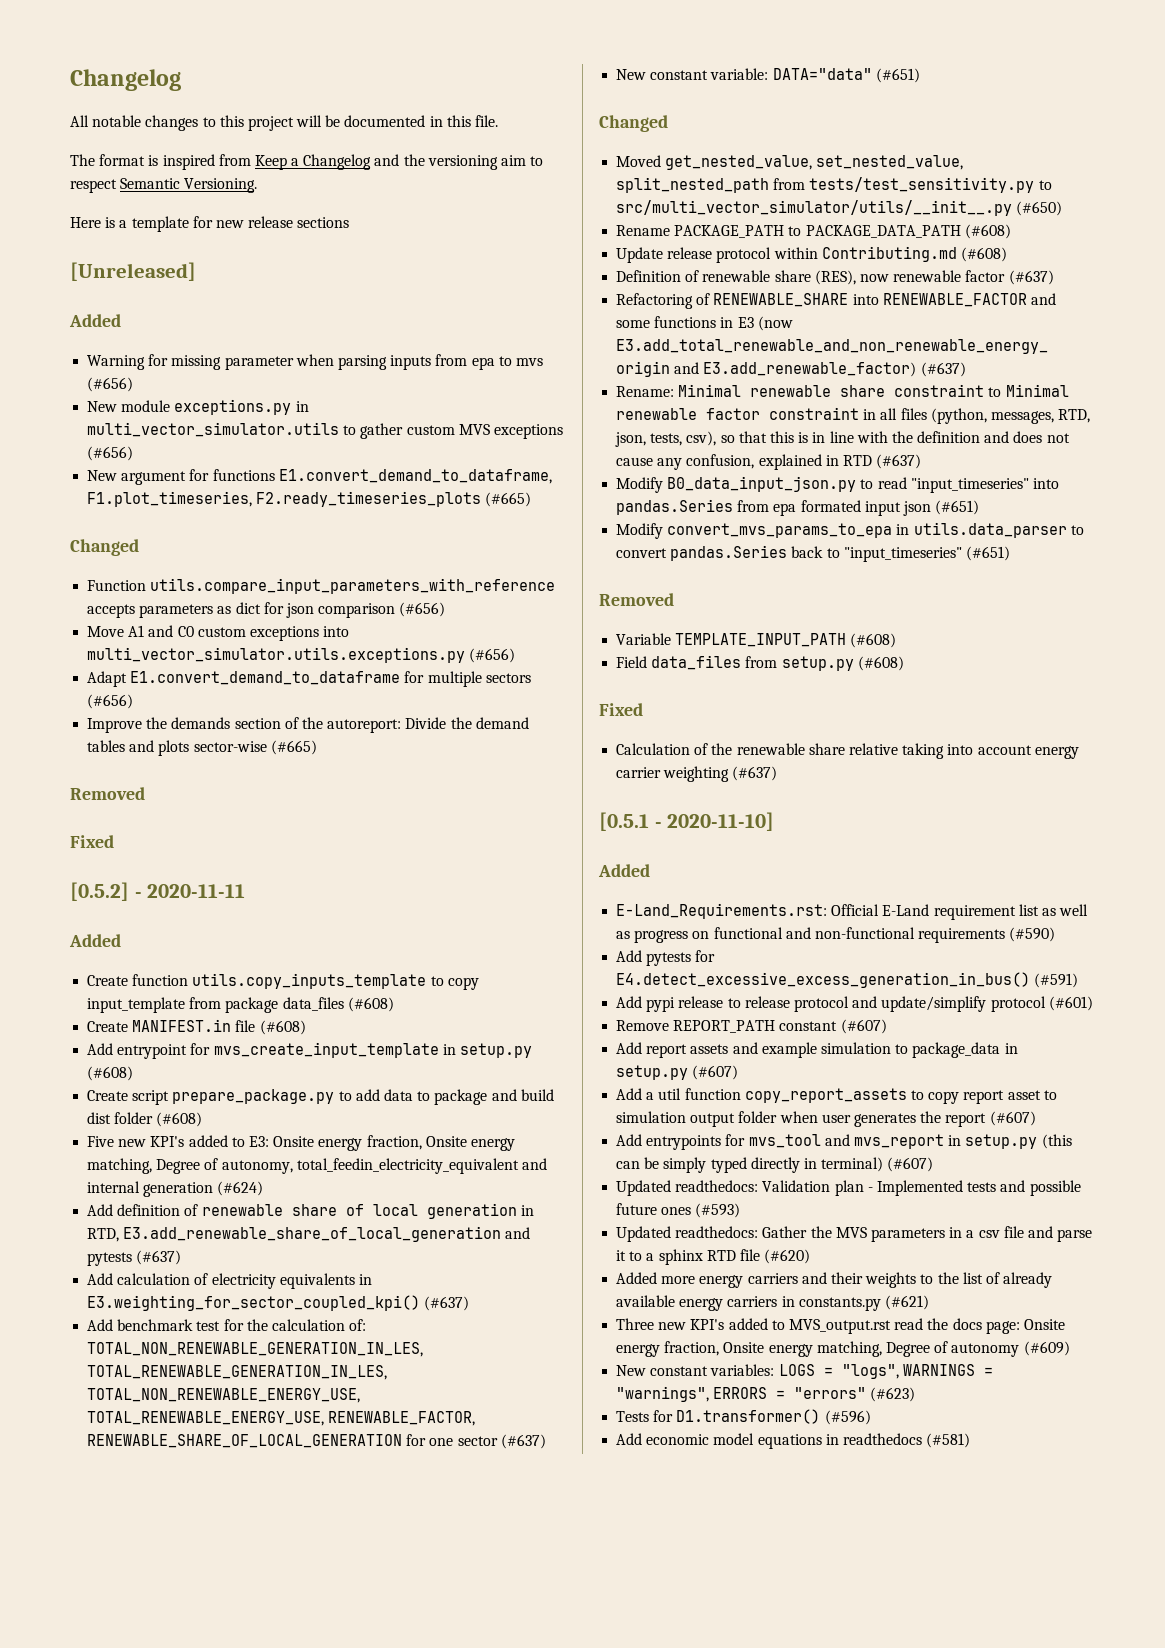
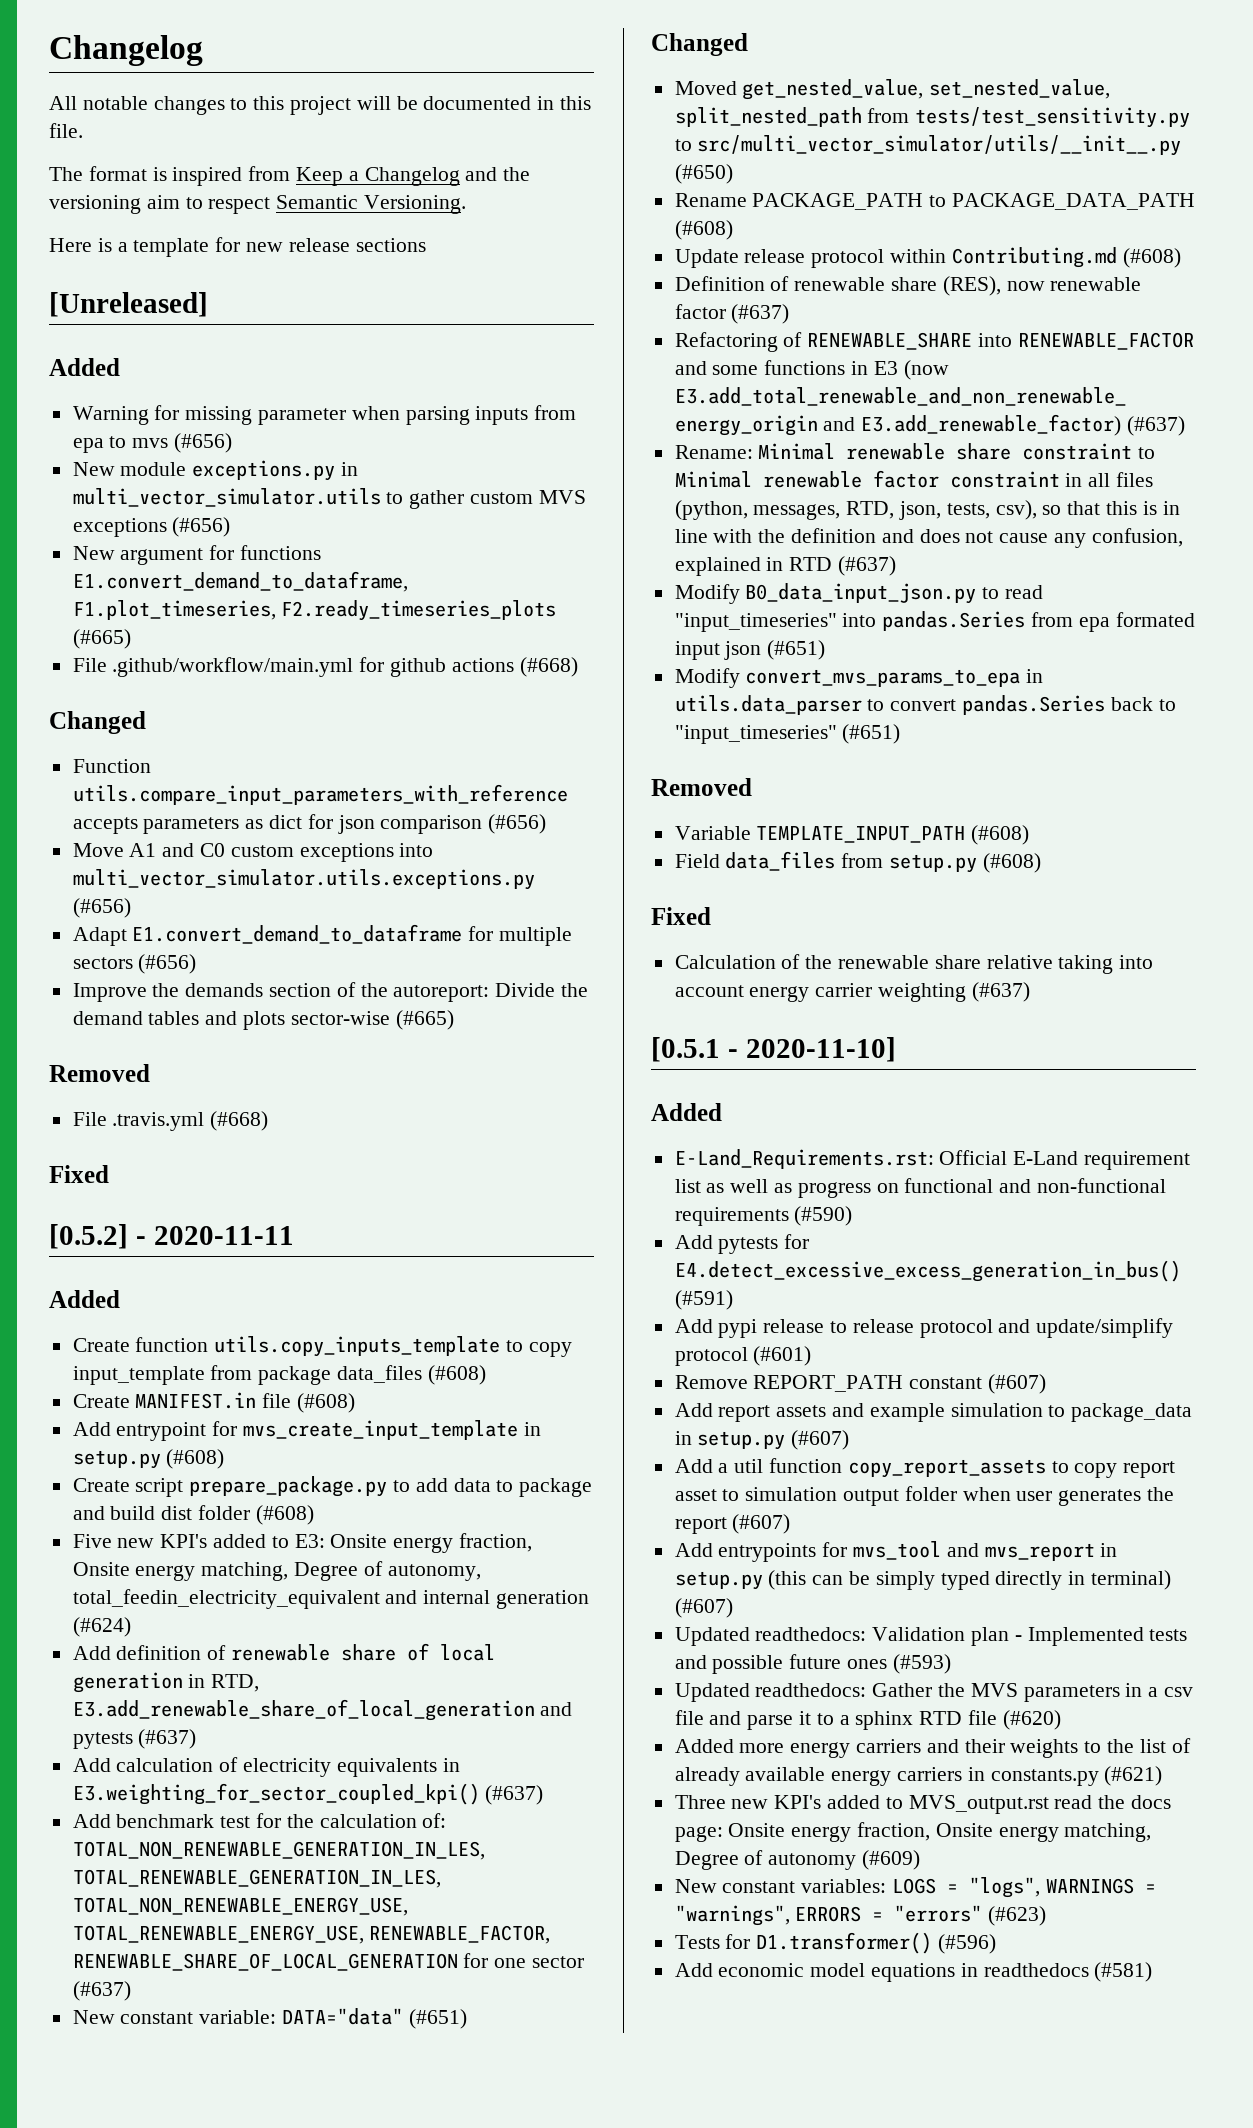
+ File .github/workflow/main.yml for github actions (#668)
+ File .travis.yml (#668)

